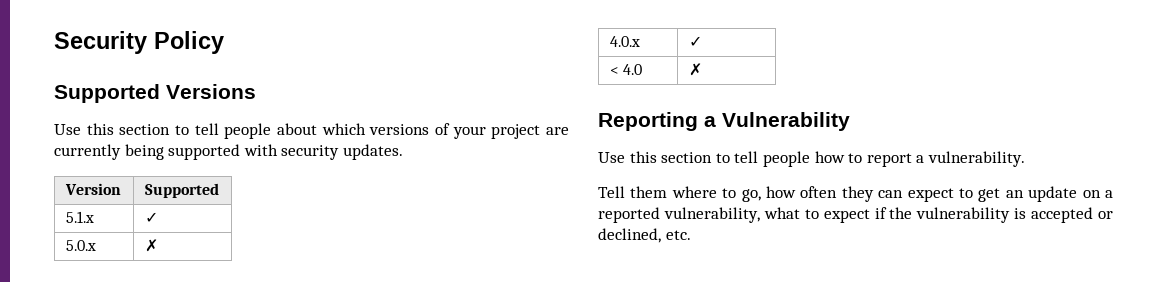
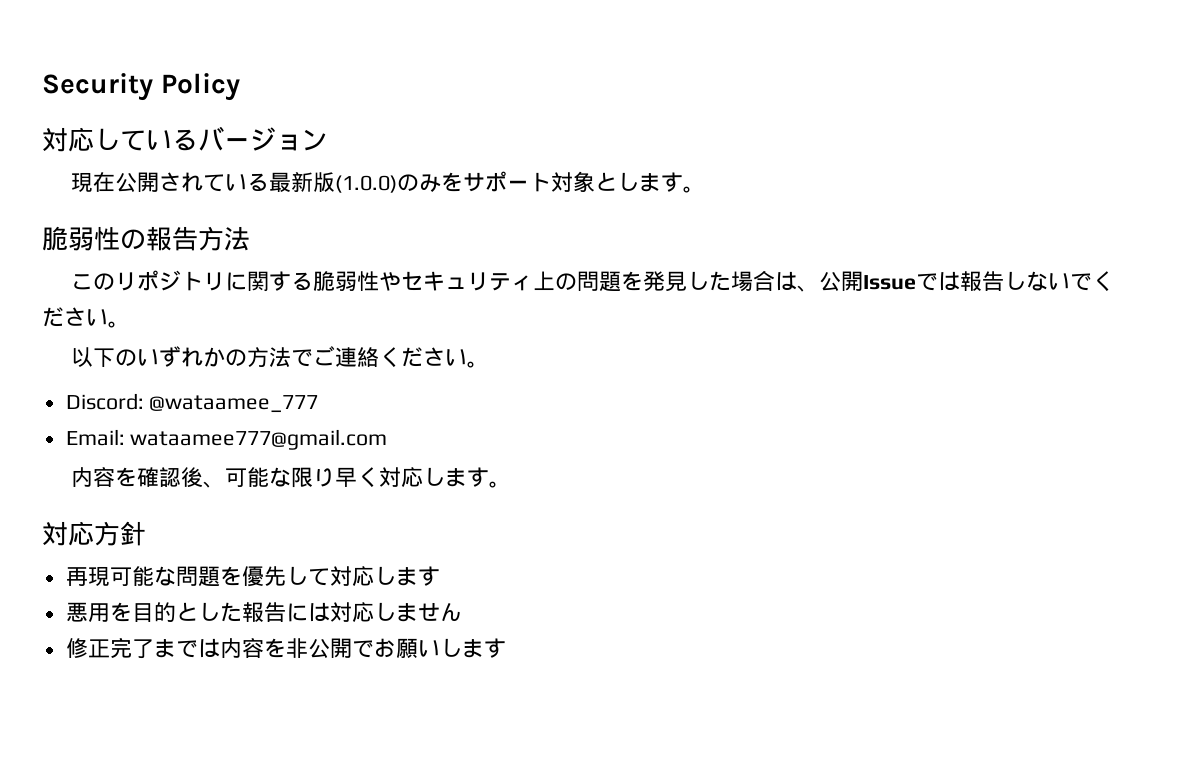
- Supported Versions
- Use this section to tell people about which versions of your project are currently being supported with security updates.
- Version | Supported
- 5.1.x | ✓
- 5.0.x | ✗
- 4.0.x | ✓
- < 4.0 | ✗
- Reporting a Vulnerability
- Use this section to tell people how to report a vulnerability.
- Tell them where to go, how often they can expect to get an update on a reported vulnerability, what to expect if the vulnerability is accepted or declined, etc.
+ 対応しているバージョン
+ 現在公開されている最新版(1.0.0)のみをサポート対象とします。
+ 脆弱性の報告方法
+ このリポジトリに関する脆弱性やセキュリティ上の問題を発見した場合は、公開Issueでは報告しないでください。
+ 以下のいずれかの方法でご連絡ください。
+ Discord: @wataamee_777
+ Email: wataamee777@gmail.com
+ 内容を確認後、可能な限り早く対応します。
+ 対応方針
+ 再現可能な問題を優先して対応します
+ 悪用を目的とした報告には対応しません
+ 修正完了までは内容を非公開でお願いします

